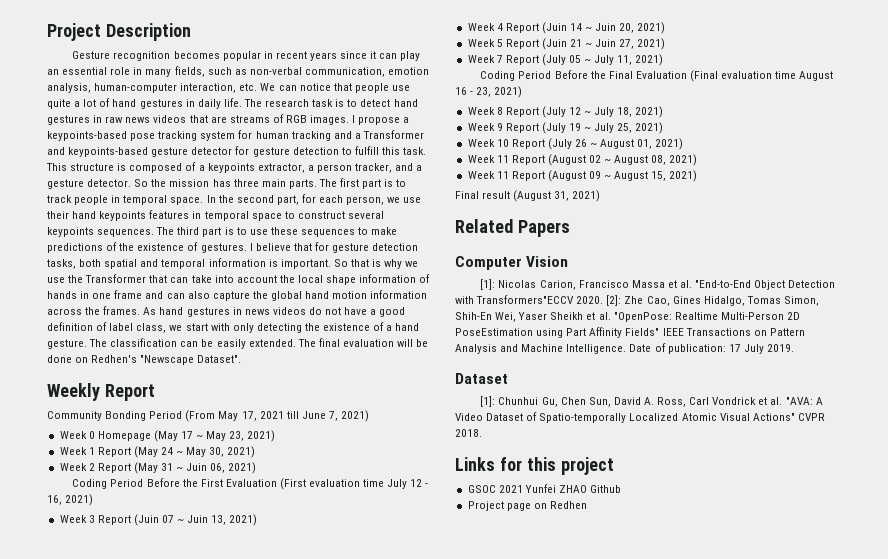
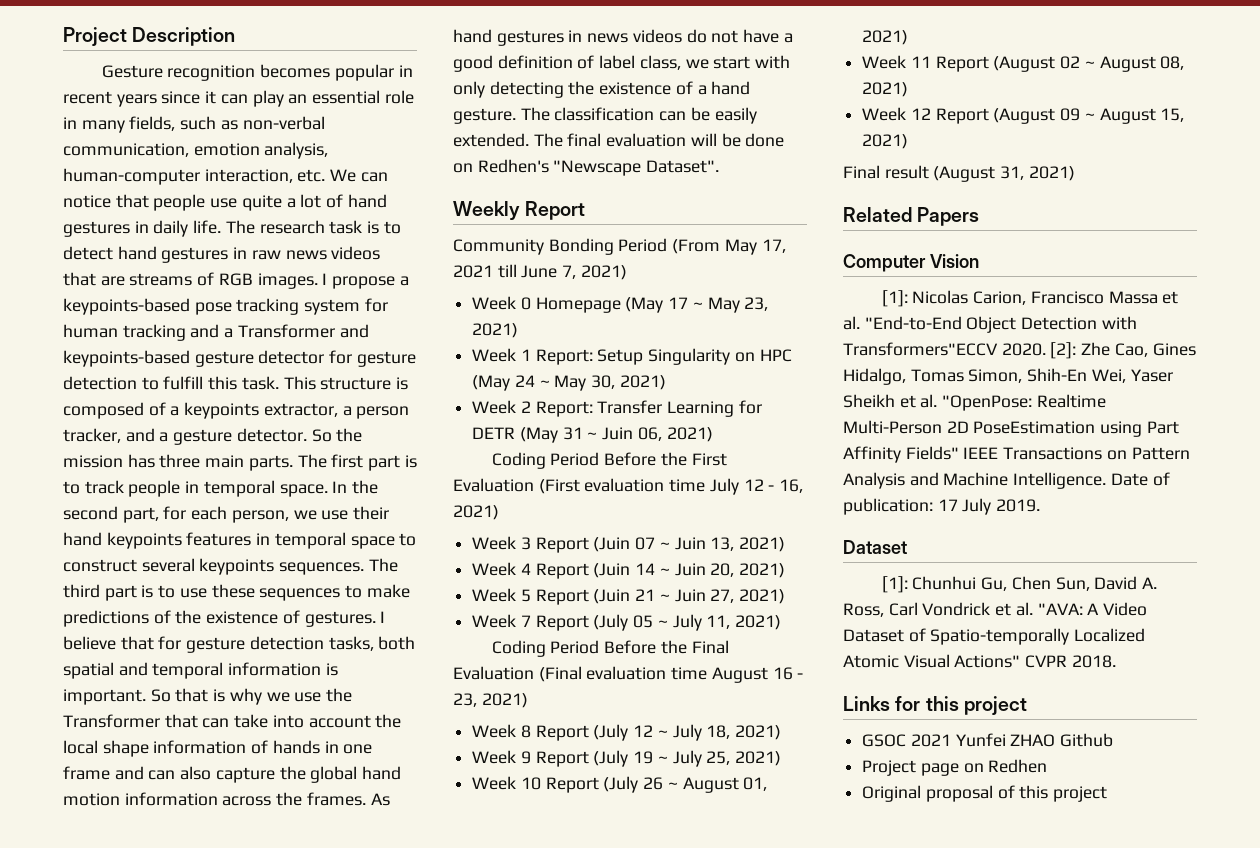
- Week 1 Report (May 24 ~ May 30, 2021)
+ Week 1 Report: Setup Singularity on HPC (May 24 ~ May 30, 2021)
- Week 2 Report (May 31 ~ Juin 06, 2021)
+ Week 2 Report: Transfer Learning for DETR (May 31 ~ Juin 06, 2021)
- Week 11 Report (August 09 ~ August 15, 2021)
+ Week 12 Report (August 09 ~ August 15, 2021)
+ Original proposal of this project

